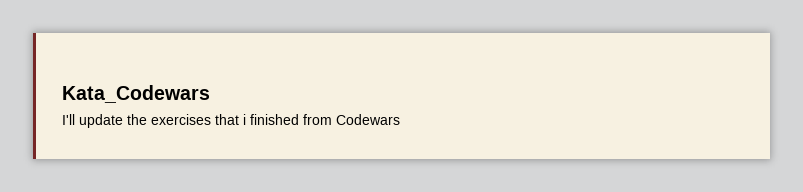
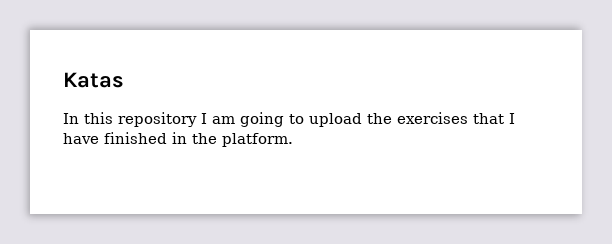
- Kata_Codewars
- I'll update the exercises that i finished from Codewars
+ Katas
+ In this repository I am going to upload the exercises that I have finished in the platform.

